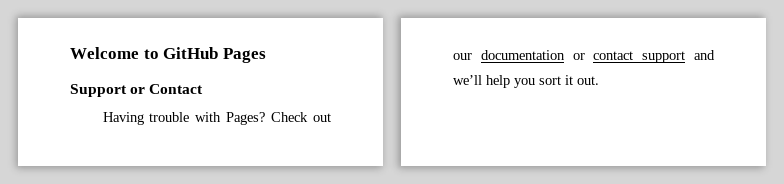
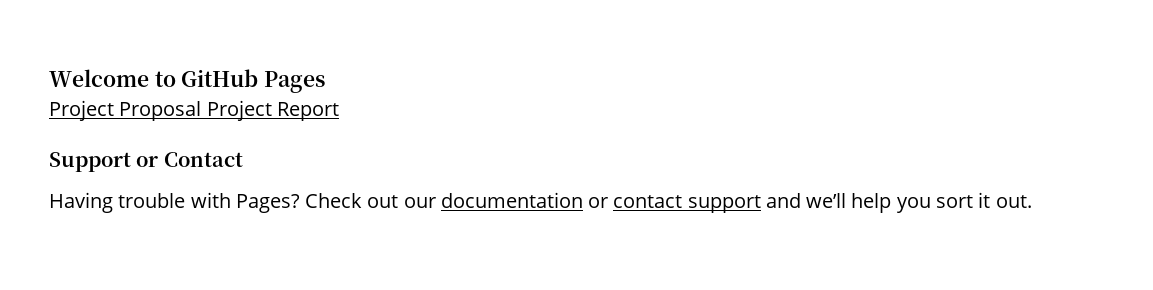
+ Project Proposal Project Report

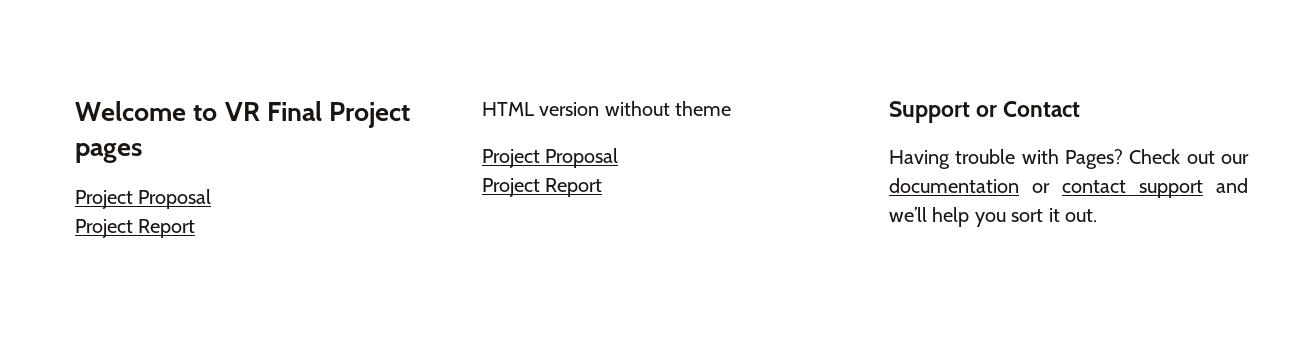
- Welcome to GitHub Pages
- Project Proposal Project Report
+ Welcome to VR Final Project pages
+ Project Proposal
+ Project Report
+ HTML version without theme
+ Project Proposal
+ Project Report

